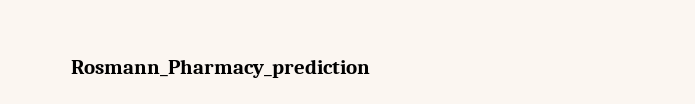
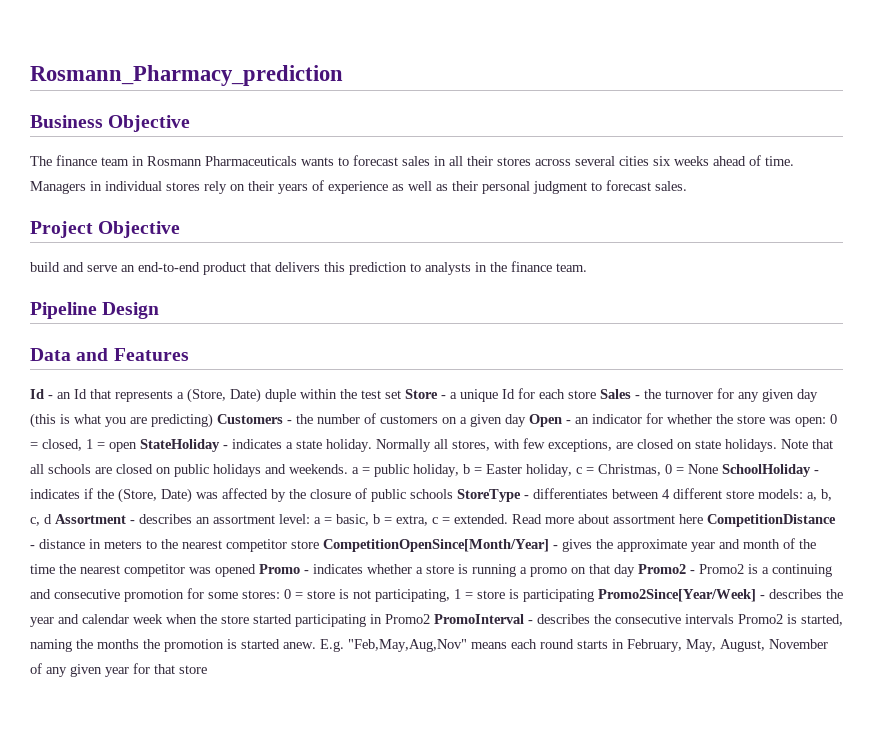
+ Business Objective
+ The finance team in Rosmann Pharmaceuticals wants to forecast sales in all their stores across several cities six weeks ahead of time. Managers in individual stores rely on their years of experience as well as their personal judgment to forecast sales.
+ Project Objective
+ build and serve an end-to-end product that delivers this prediction to analysts in the finance team.
+ Pipeline Design
+ Data and Features
+ Id - an Id that represents a (Store, Date) duple within the test set Store - a unique Id for each store Sales - the turnover for any given day (this is what you are predicting) Customers - the number of customers on a given day Open - an indicator for whether the store was open: 0 = closed, 1 = open StateHoliday - indicates a state holiday. Normally all stores, with few exceptions, are closed on state holidays. Note that all schools are closed on public holidays and weekends. a = public holiday, b = Easter holiday, c = Christmas, 0 = None SchoolHoliday - indicates if the (Store, Date) was affected by the closure of public schools StoreType - differentiates between 4 different store models: a, b, c, d Assortment - describes an assortment level: a = basic, b = extra, c = extended. Read more about assortment here CompetitionDistance - distance in meters to the nearest competitor store CompetitionOpenSince[Month/Year] - gives the approximate year and month of the time the nearest competitor was opened Promo - indicates whether a store is running a promo on that day Promo2 - Promo2 is a continuing and consecutive promotion for some stores: 0 = store is not participating, 1 = store is participating Promo2Since[Year/Week] - describes the year and calendar week when the store started participating in Promo2 PromoInterval - describes the consecutive intervals Promo2 is started, naming the months the promotion is started anew. E.g. "Feb,May,Aug,Nov" means each round starts in February, May, August, November of any given year for that store

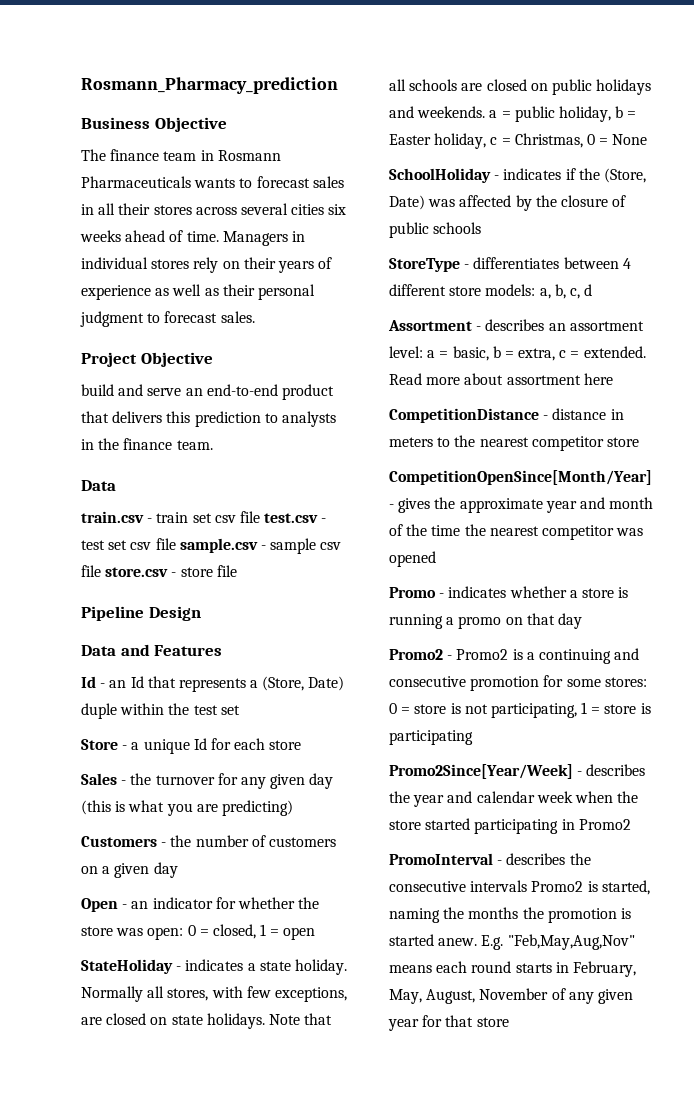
  build and serve an end-to-end product that delivers this prediction to analysts in the finance team.
+ Data
+ train.csv - train set csv file test.csv - test set csv file sample.csv - sample csv file store.csv - store file
- Id - an Id that represents a (Store, Date) duple within the test set Store - a unique Id for each store Sales - the turnover for any given day (this is what you are predicting) Customers - the number of customers on a given day Open - an indicator for whether the store was open:
+ Id - an Id that represents a (Store, Date) duple within the test set
+ Store - a unique Id for each store
+ Sales - the turnover for any given day (this is what you are predicting)
+ Customers - the number of customers on a given day
+ Open - an indicator for whether the store was open:
- 0 = closed, 1 = open StateHoliday - indicates a state holiday.
+ 0 = closed, 1 = open
+ StateHoliday - indicates a state holiday.
- Note that all schools are closed on public holidays and weekends. a = public holiday, b = Easter holiday, c = Christmas, 0 = None SchoolHoliday - indicates if the (Store, Date) was affected by the closure of public schools StoreType - differentiates between 4 different store models:
+ Note that all schools are closed on public holidays and weekends. a = public holiday, b = Easter holiday, c = Christmas, 0 = None
+ SchoolHoliday - indicates if the (Store, Date) was affected by the closure of public schools
+ StoreType - differentiates between 4 different store models:
- a, b, c, d Assortment - describes an assortment level:
+ a, b, c, d
+ Assortment - describes an assortment level:
- Read more about assortment here CompetitionDistance - distance in meters to the nearest competitor store CompetitionOpenSince[Month/Year] - gives the approximate year and month of the time the nearest competitor was opened Promo - indicates whether a store is running a promo on that day Promo2 - Promo2 is a continuing and consecutive promotion for some stores:
+ Read more about assortment here
+ CompetitionDistance - distance in meters to the nearest competitor store
+ CompetitionOpenSince[Month/Year] - gives the approximate year and month of the time the nearest competitor was opened
+ Promo - indicates whether a store is running a promo on that day
+ Promo2 - Promo2 is a continuing and consecutive promotion for some stores:
- 0 = store is not participating, 1 = store is participating Promo2Since[Year/Week] - describes the year and calendar week when the store started participating in Promo2 PromoInterval - describes the consecutive intervals Promo2 is started, naming the months the promotion is started anew.
+ 0 = store is not participating, 1 = store is participating
+ Promo2Since[Year/Week] - describes the year and calendar week when the store started participating in Promo2
+ PromoInterval - describes the consecutive intervals Promo2 is started, naming the months the promotion is started anew.

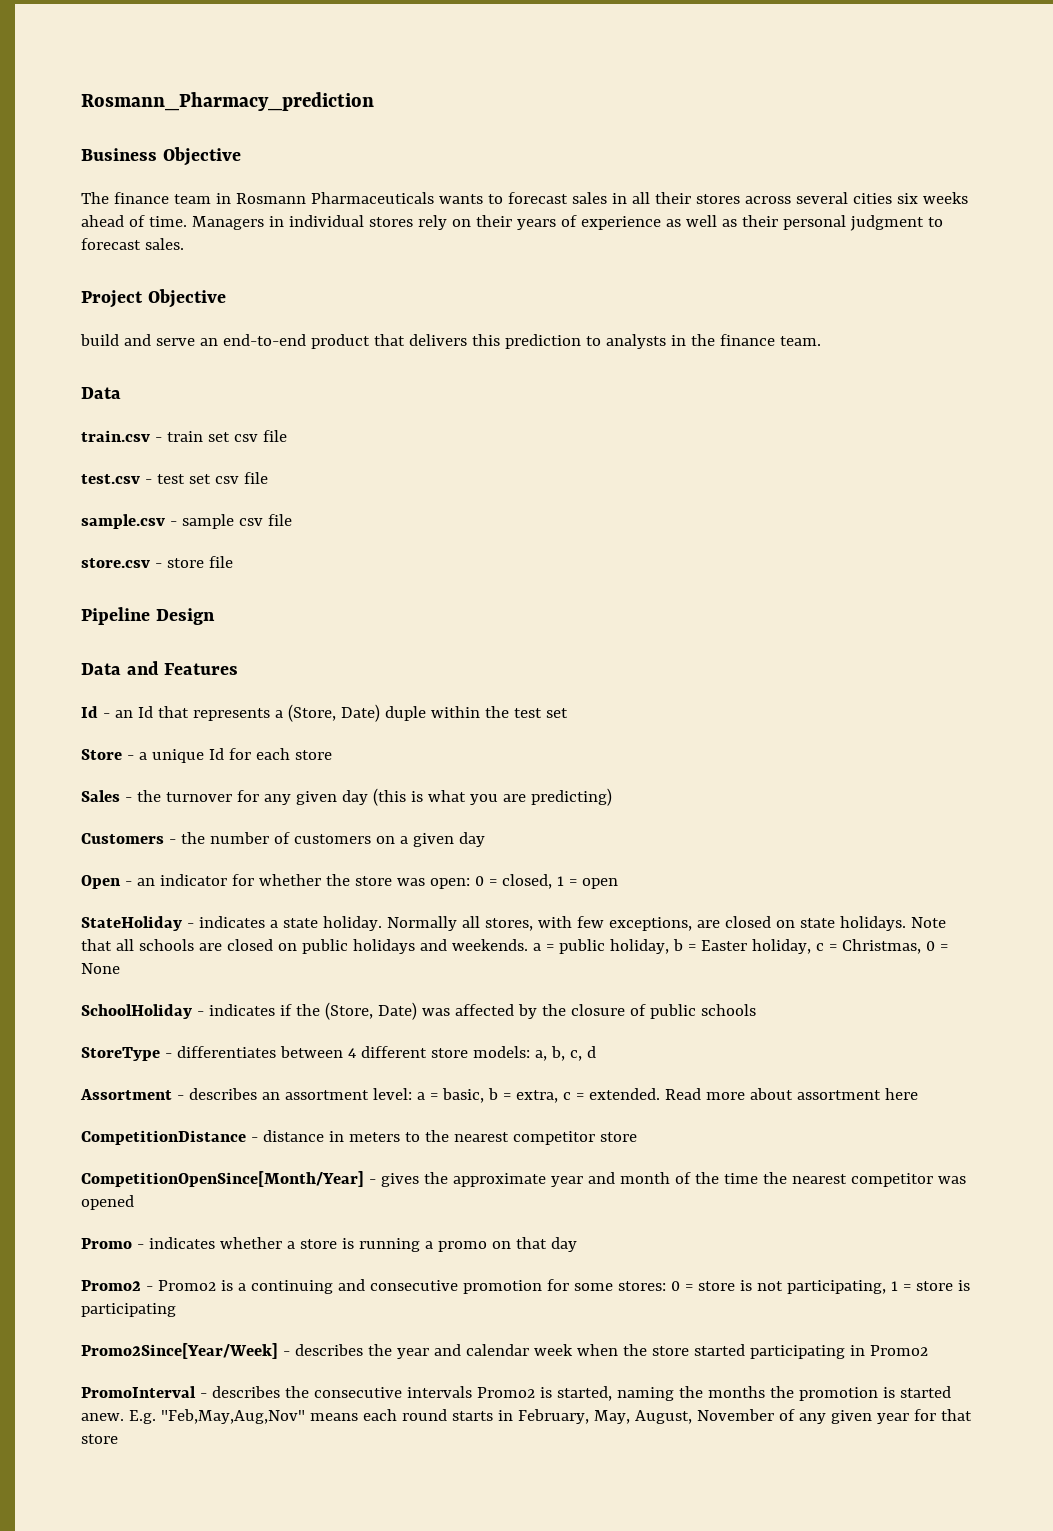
- train.csv - train set csv file test.csv - test set csv file sample.csv - sample csv file store.csv - store file
+ train.csv - train set csv file
+ test.csv - test set csv file
+ sample.csv - sample csv file
+ store.csv - store file

